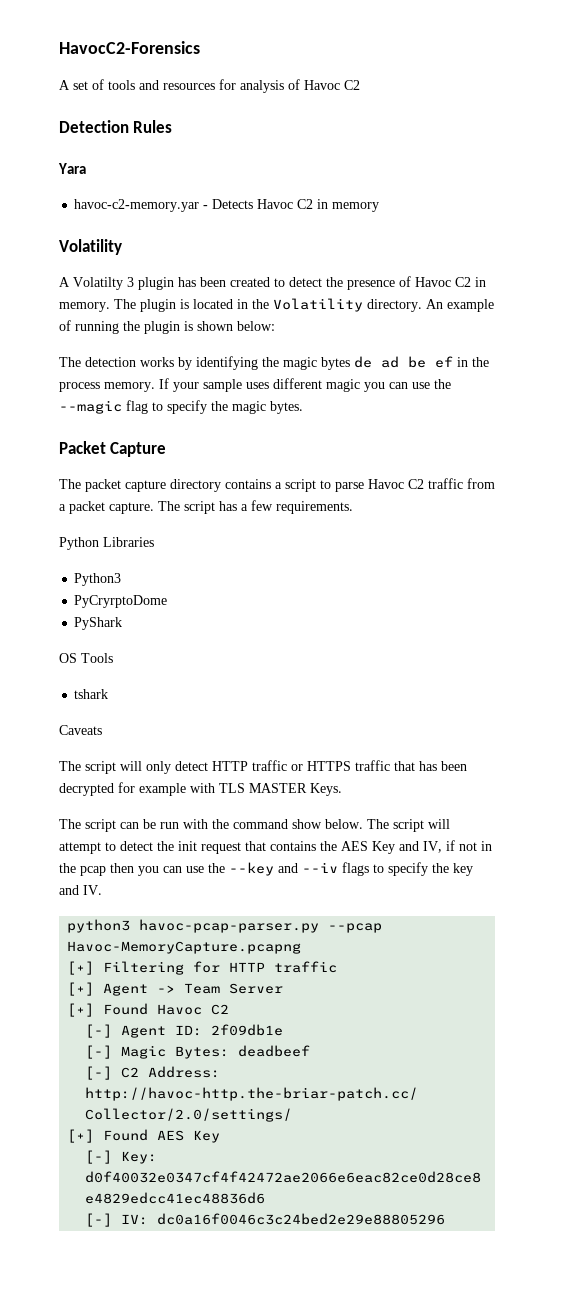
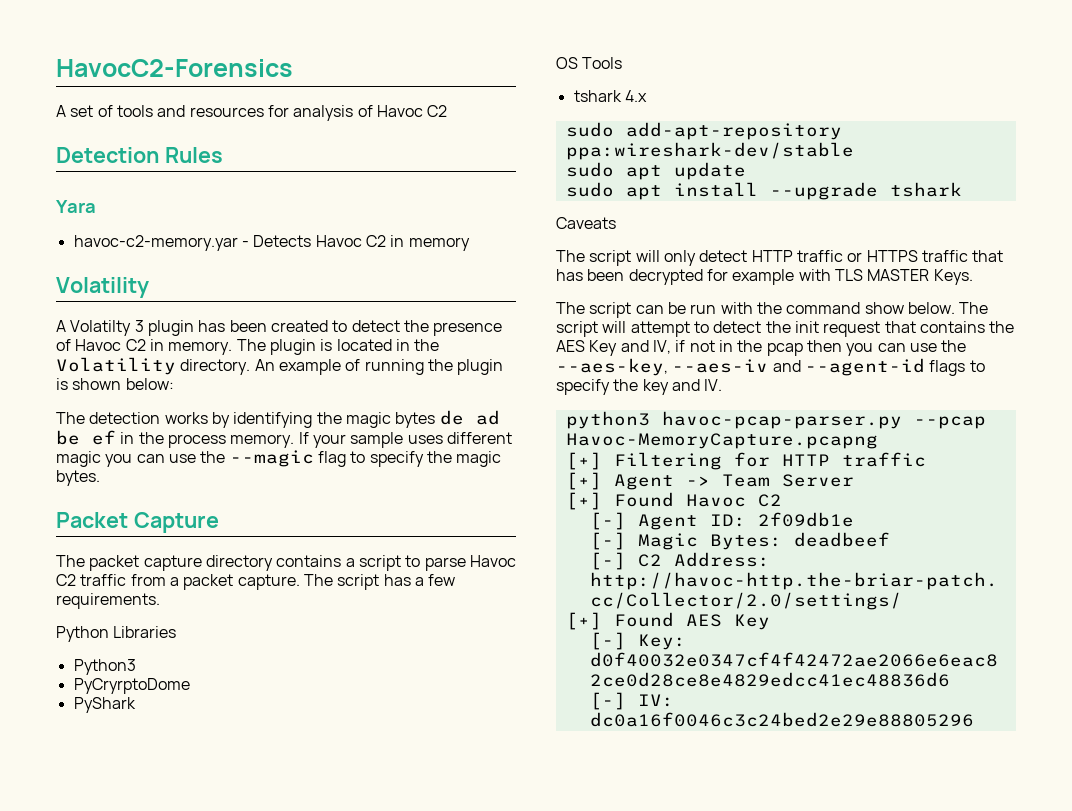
- tshark
+ tshark 4.x
+ sudo add-apt-repository ppa:wireshark-dev/stable
+ sudo apt update
+ sudo apt install --upgrade tshark
- The script will attempt to detect the init request that contains the AES Key and IV, if not in the pcap then you can use the --key and --iv flags to specify the key and IV.
+ The script will attempt to detect the init request that contains the AES Key and IV, if not in the pcap then you can use the --aes-key, --aes-iv and --agent-id flags to specify the key and IV.

